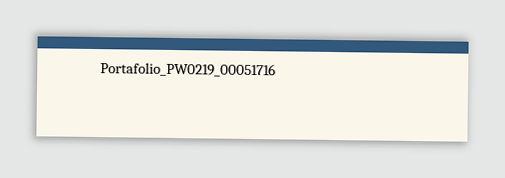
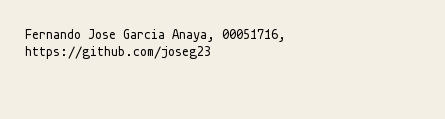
- Portafolio_PW0219_00051716
+ Fernando Jose Garcia Anaya, 00051716, https://github.com/joseg23

